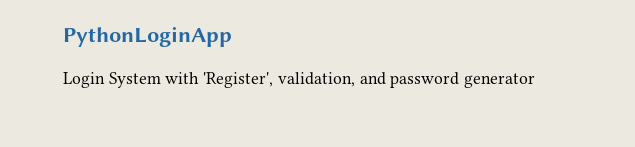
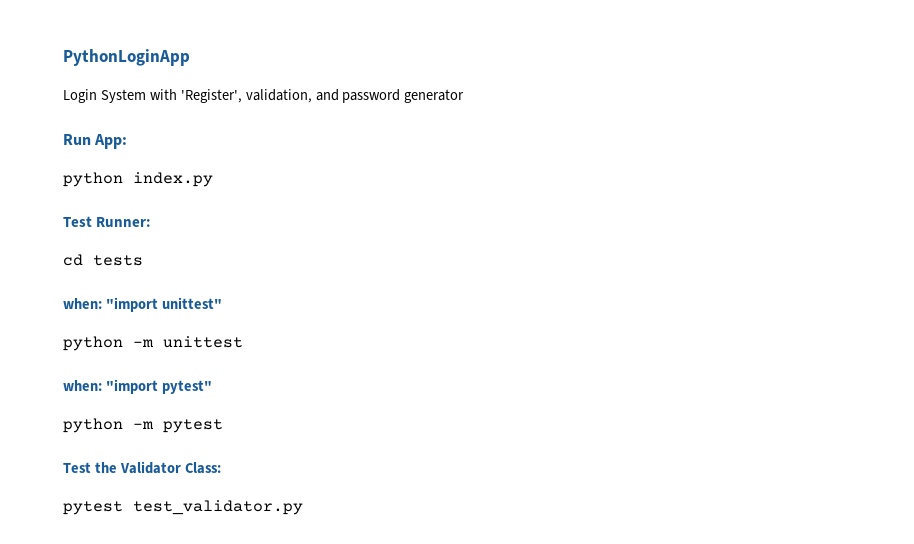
+ Run App:
+ python index.py
+ Test Runner:
+ cd tests
+ when: "import unittest"
+ python -m unittest
+ when: "import pytest"
+ python -m pytest
+ Test the Validator Class:
+ pytest test_validator.py

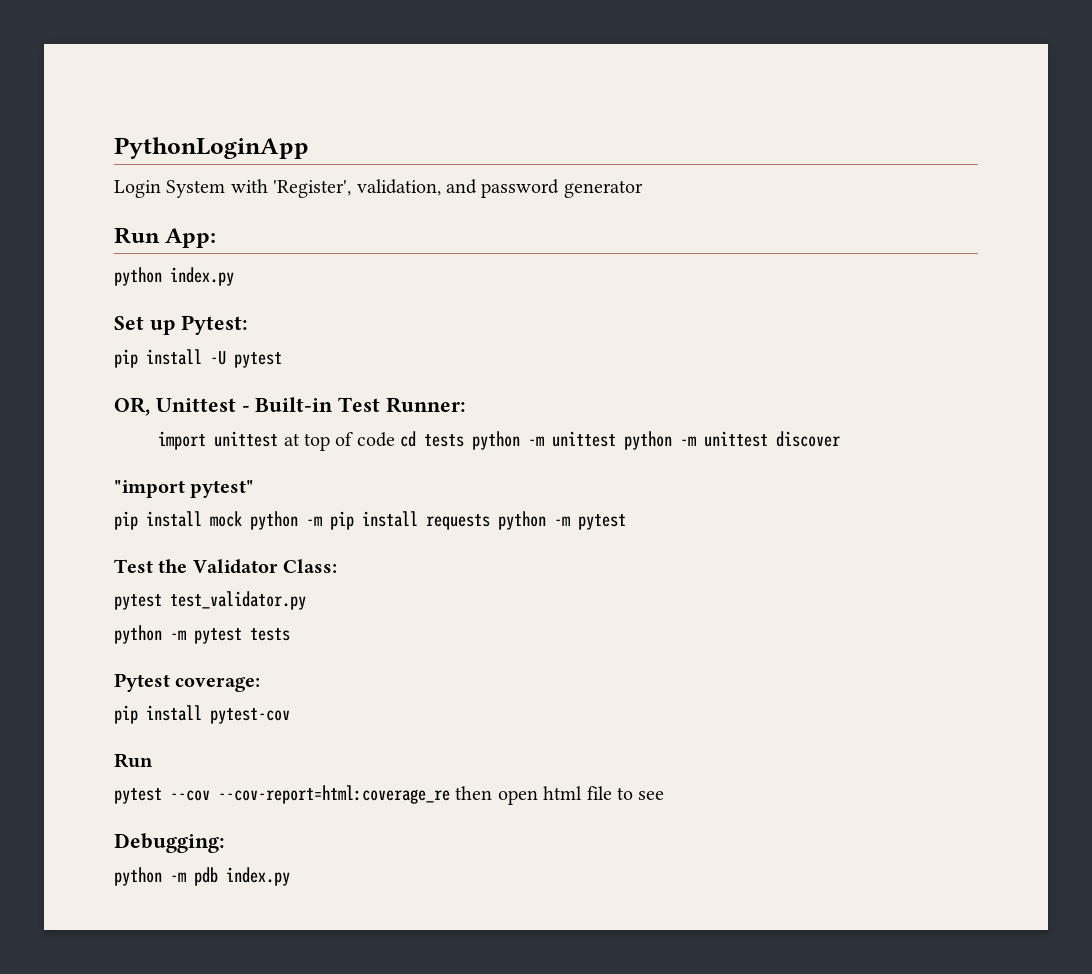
- Test Runner:
- cd tests
- when: "import unittest"
- python -m unittest
- when: "import pytest"
- python -m pytest
+ Set up Pytest:
+ pip install -U pytest
+ OR, Unittest - Built-in Test Runner:
+ import unittest at top of code cd tests python -m unittest python -m unittest discover
+ "import pytest"
+ pip install mock python -m pip install requests python -m pytest
+ python -m pytest tests
+ Pytest coverage:
+ pip install pytest-cov
+ Run
+ pytest --cov --cov-report=html:coverage_re then open html file to see
+ Debugging:
+ python -m pdb index.py

